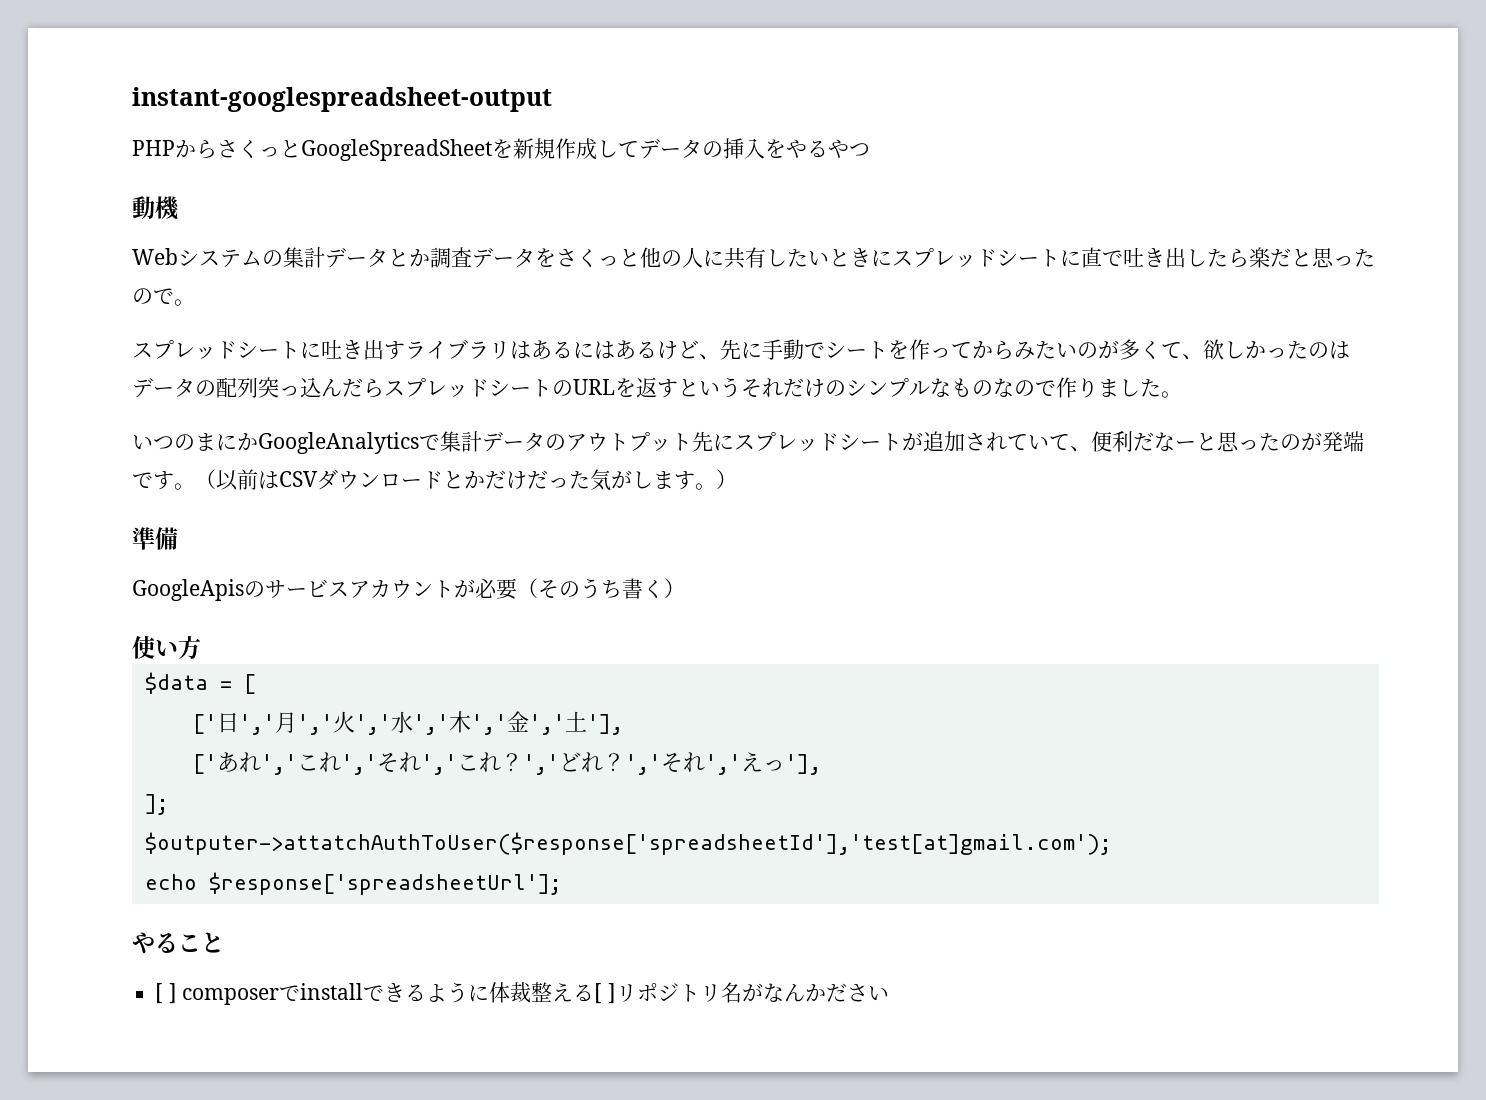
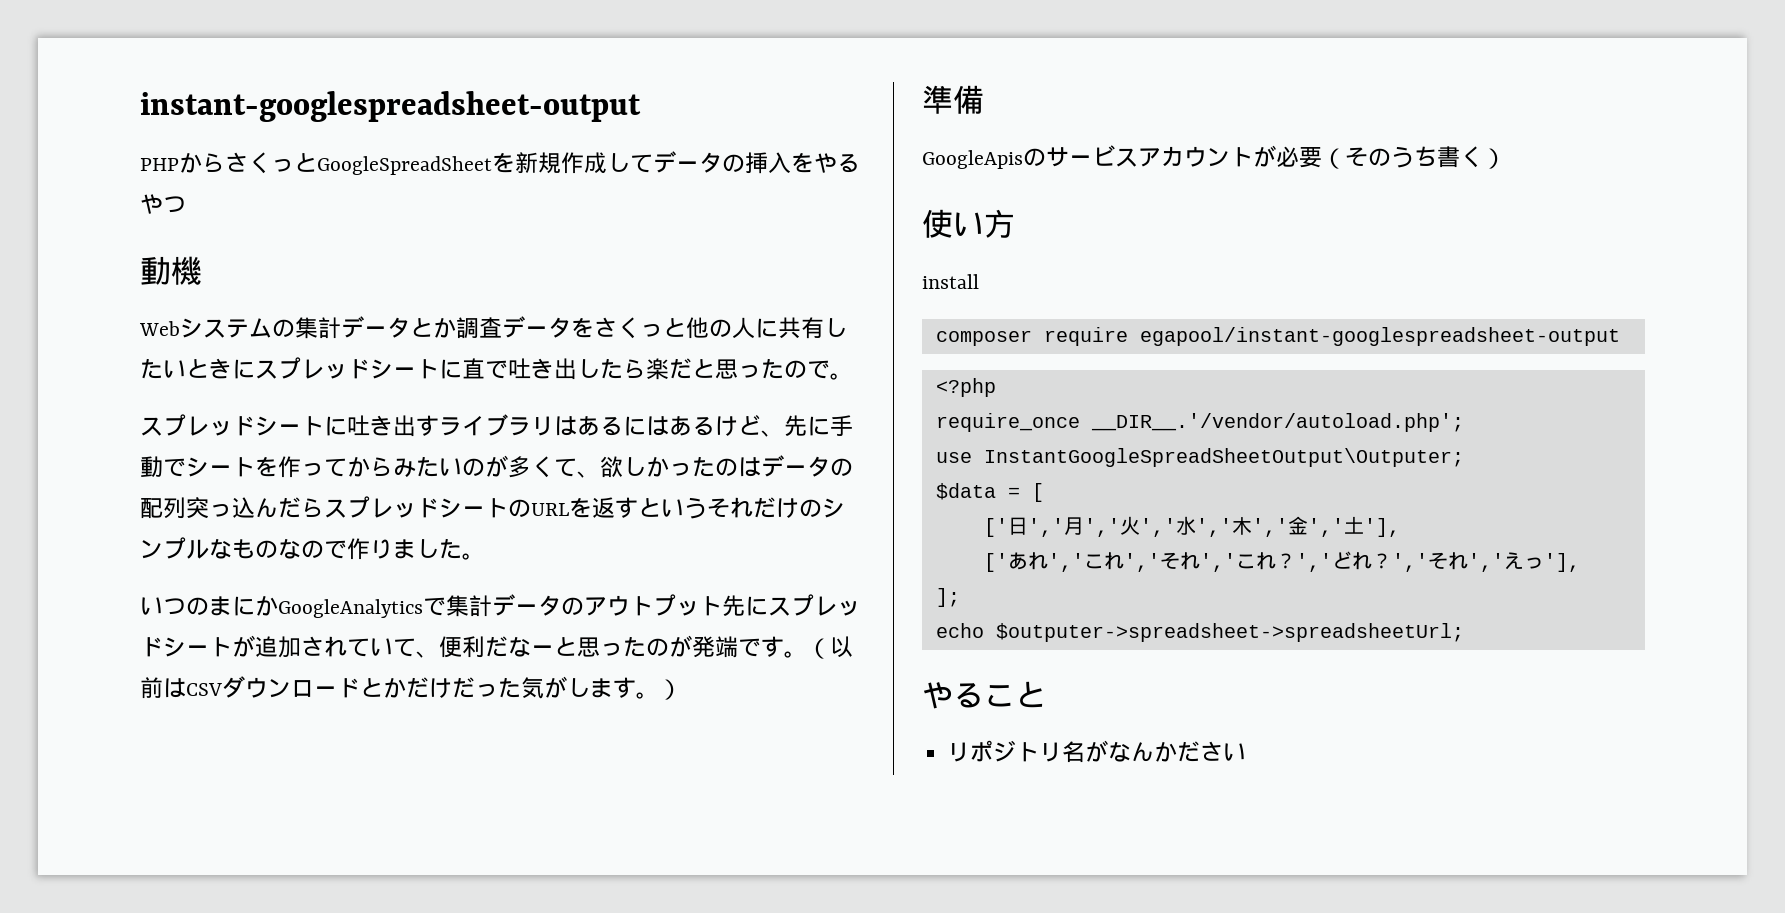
+ install
+ composer require egapool/instant-googlespreadsheet-output
+ <?php
+ require_once __DIR__.'/vendor/autoload.php';
+ use InstantGoogleSpreadSheetOutput\Outputer;
- $outputer->attatchAuthToUser($response['spreadsheetId'],'test[at]gmail.com');
- echo $response['spreadsheetUrl'];
+ echo $outputer->spreadsheet->spreadsheetUrl;
- [ ] composerでinstallできるように体裁整える[ ]リポジトリ名がなんかださい
+ リポジトリ名がなんかださい

